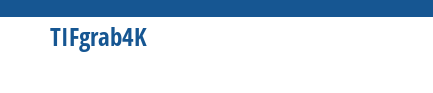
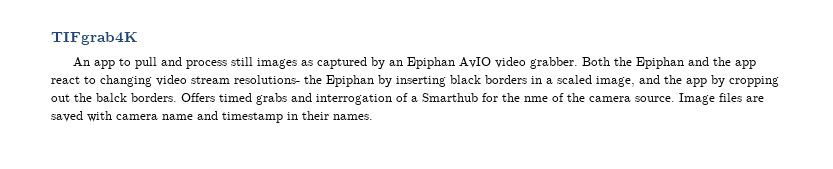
+ An app to pull and process still images as captured by an Epiphan AvIO video grabber. Both the Epiphan and the app react to changing video stream resolutions- the Epiphan by inserting black borders in a scaled image, and the app by cropping out the balck borders. Offers timed grabs and interrogation of a Smarthub for the nme of the camera source. Image files are saved with camera name and timestamp in their names.

